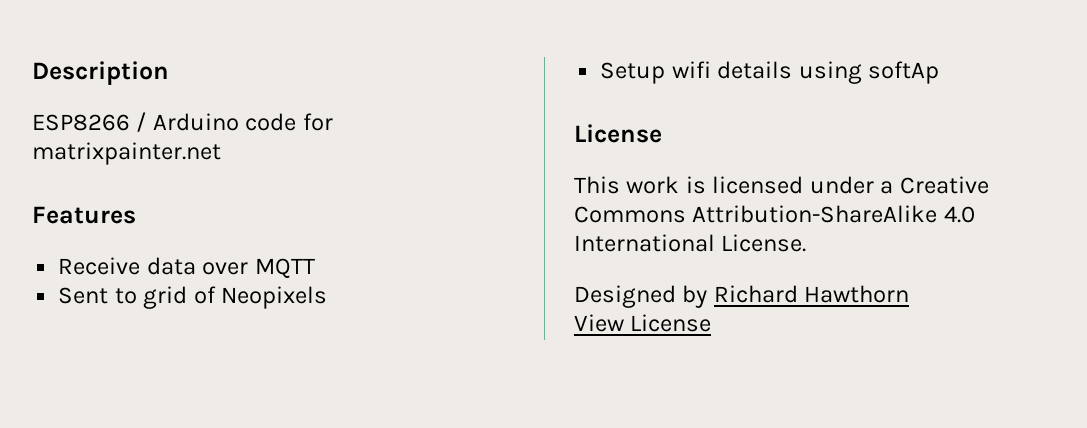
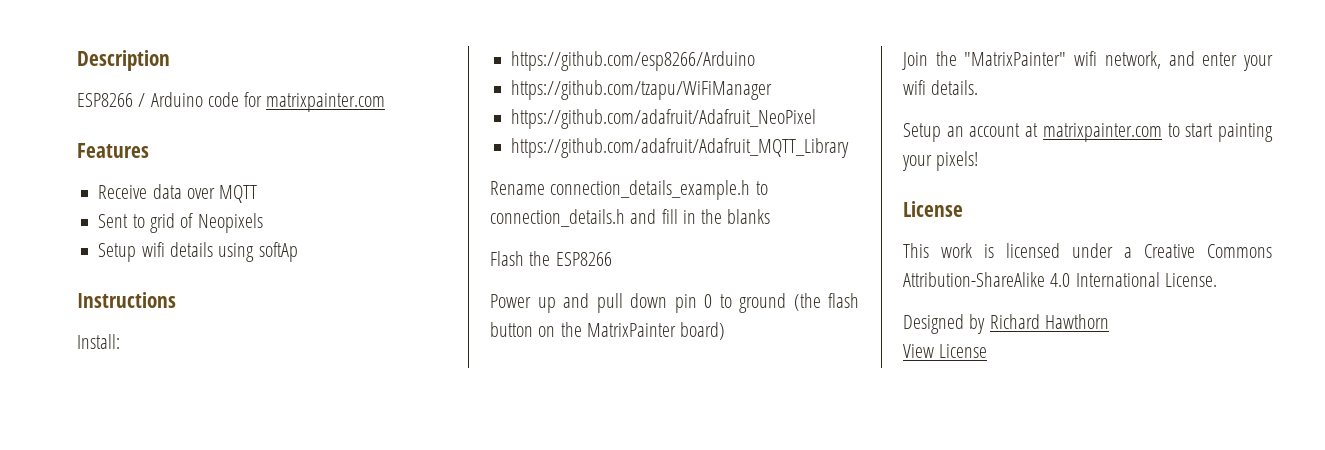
- ESP8266 / Arduino code for matrixpainter.net
+ ESP8266 / Arduino code for matrixpainter.com
+ Instructions
+ Install:
+ https://github.com/esp8266/Arduino
+ https://github.com/tzapu/WiFiManager
+ https://github.com/adafruit/Adafruit_NeoPixel
+ https://github.com/adafruit/Adafruit_MQTT_Library
+ Rename connection_details_example.h to connection_details.h and fill in the blanks
+ Flash the ESP8266
+ Power up and pull down pin 0 to ground (the flash button on the MatrixPainter board)
+ Join the "MatrixPainter" wifi network, and enter your wifi details.
+ Setup an account at matrixpainter.com to start painting your pixels!

